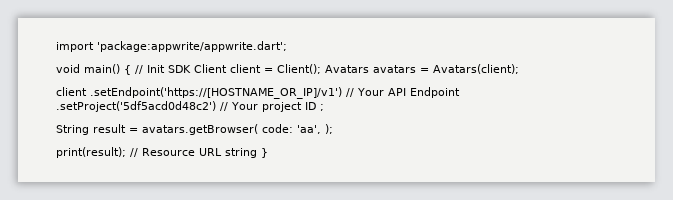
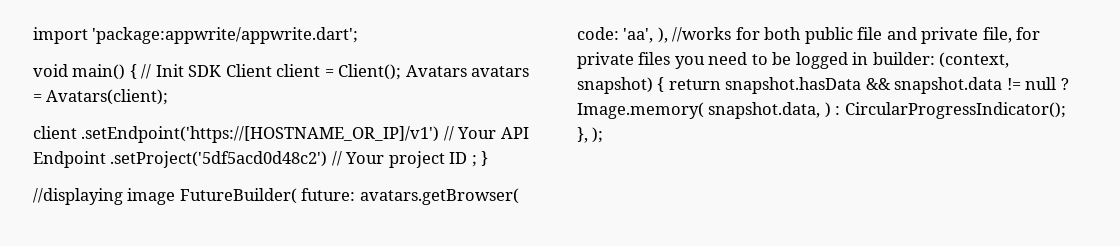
- client .setEndpoint('https://[HOSTNAME_OR_IP]/v1') // Your API Endpoint .setProject('5df5acd0d48c2') // Your project ID ;
- String result = avatars.getBrowser( code: 'aa', );
- print(result); // Resource URL string }
+ client .setEndpoint('https://[HOSTNAME_OR_IP]/v1') // Your API Endpoint .setProject('5df5acd0d48c2') // Your project ID ; }
+ //displaying image FutureBuilder( future: avatars.getBrowser( code: 'aa', ), //works for both public file and private file, for private files you need to be logged in builder: (context, snapshot) { return snapshot.hasData && snapshot.data != null ? Image.memory( snapshot.data, ) : CircularProgressIndicator(); }, );

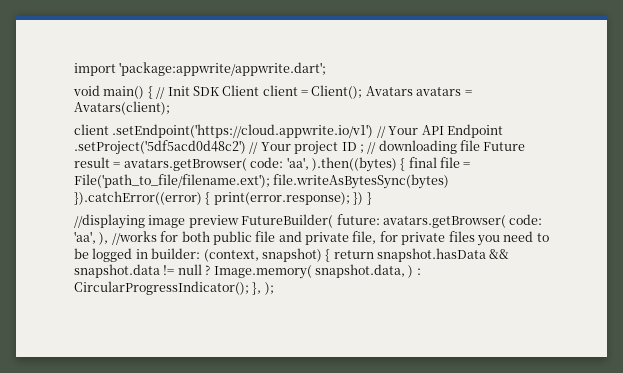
- client .setEndpoint('https://[HOSTNAME_OR_IP]/v1') // Your API Endpoint .setProject('5df5acd0d48c2') // Your project ID ; }
+ client .setEndpoint('https://cloud.appwrite.io/v1') // Your API Endpoint .setProject('5df5acd0d48c2') // Your project ID ; // downloading file Future result = avatars.getBrowser( code: 'aa', ).then((bytes) { final file = File('path_to_file/filename.ext'); file.writeAsBytesSync(bytes) }).catchError((error) { print(error.response); }) }
- //displaying image FutureBuilder( future: avatars.getBrowser( code: 'aa', ), //works for both public file and private file, for private files you need to be logged in builder: (context, snapshot) { return snapshot.hasData && snapshot.data != null ?
+ //displaying image preview FutureBuilder( future: avatars.getBrowser( code: 'aa', ), //works for both public file and private file, for private files you need to be logged in builder: (context, snapshot) { return snapshot.hasData && snapshot.data != null ?

